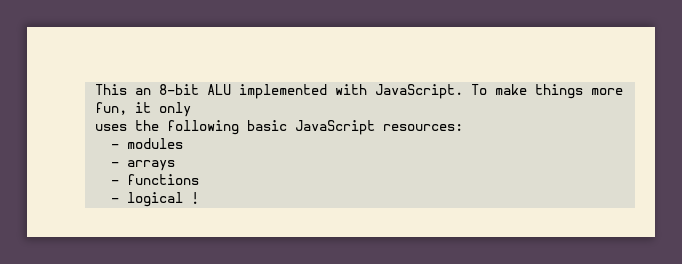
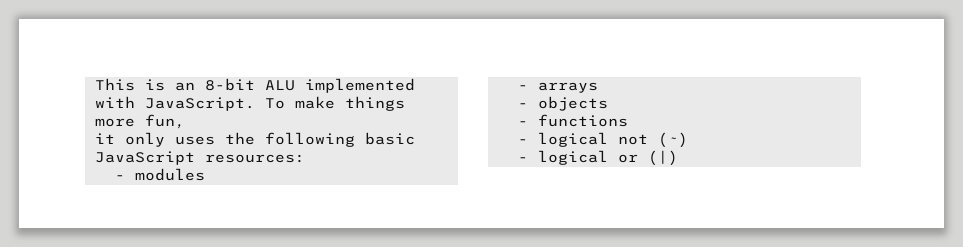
- This an 8-bit ALU implemented with JavaScript.
+ This is an 8-bit ALU implemented with JavaScript.
- To make things more fun, it only
- uses the following basic JavaScript resources:
+ To make things more fun,
+ it only uses the following basic JavaScript resources:
+ - objects
- - logical !
+ - logical not (~)
+ - logical or (|)

